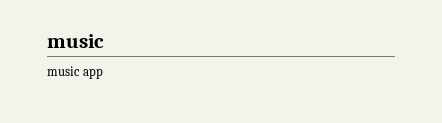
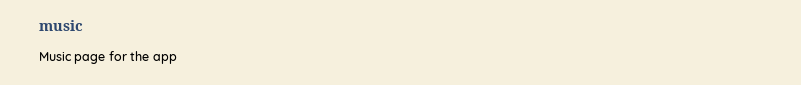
- music app
+ Music page for the app

